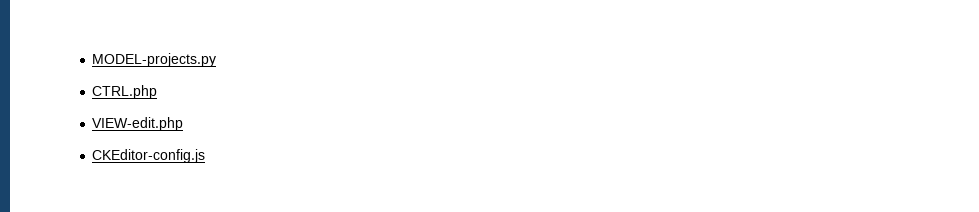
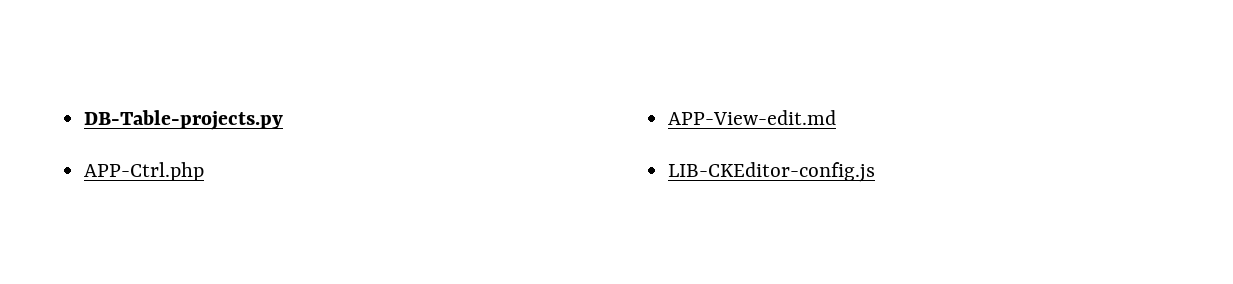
- MODEL-projects.py
- CTRL.php
- VIEW-edit.php
- CKEditor-config.js
+ DB-Table-projects.py
+ APP-Ctrl.php
+ APP-View-edit.md
+ LIB-CKEditor-config.js

